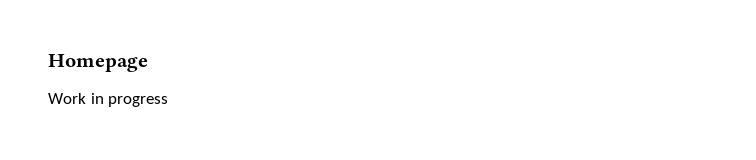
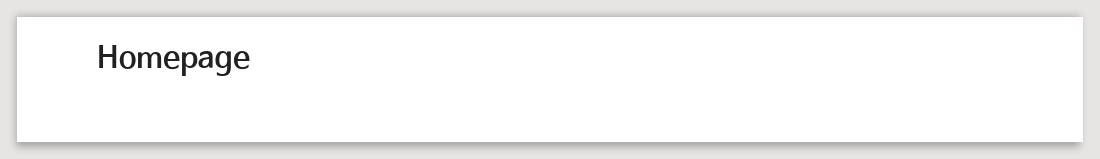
- Work in progress

